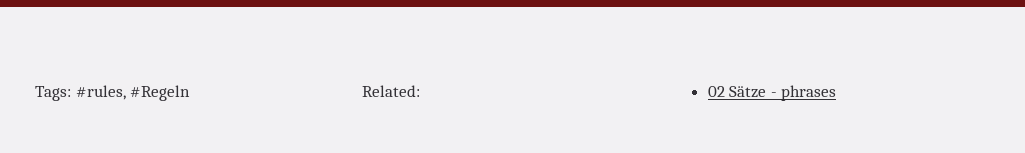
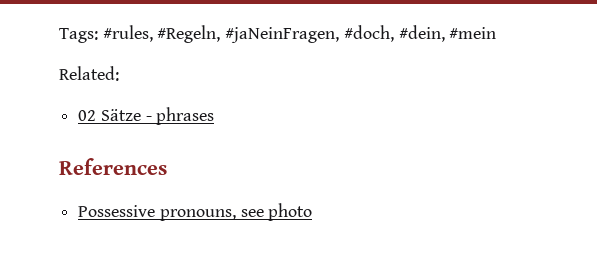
- Tags: #rules, #Regeln
+ Tags: #rules, #Regeln, #jaNeinFragen, #doch, #dein, #mein
+ References
+ Possessive pronouns, see photo

